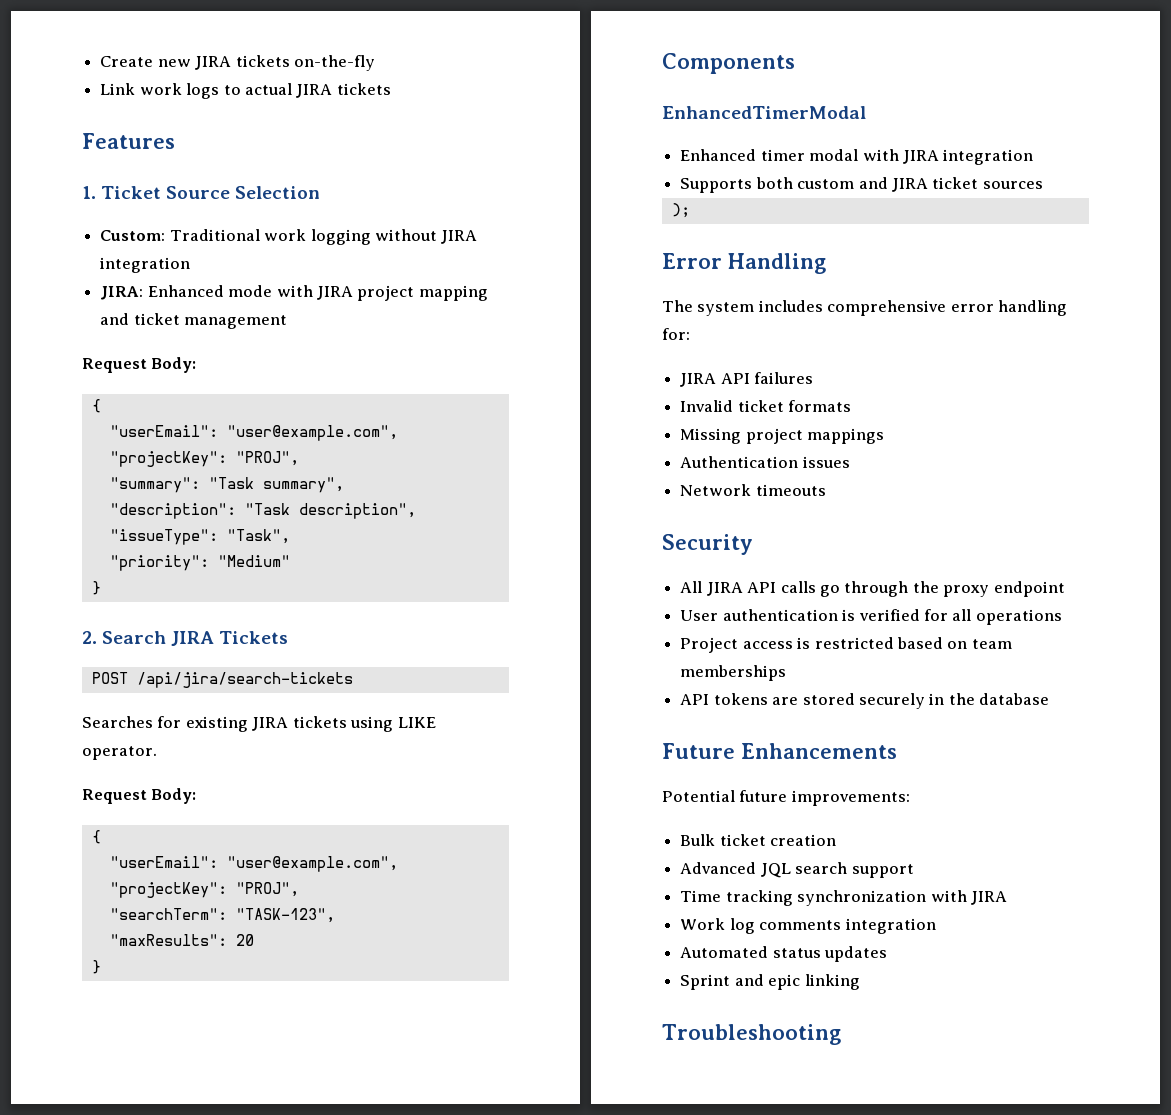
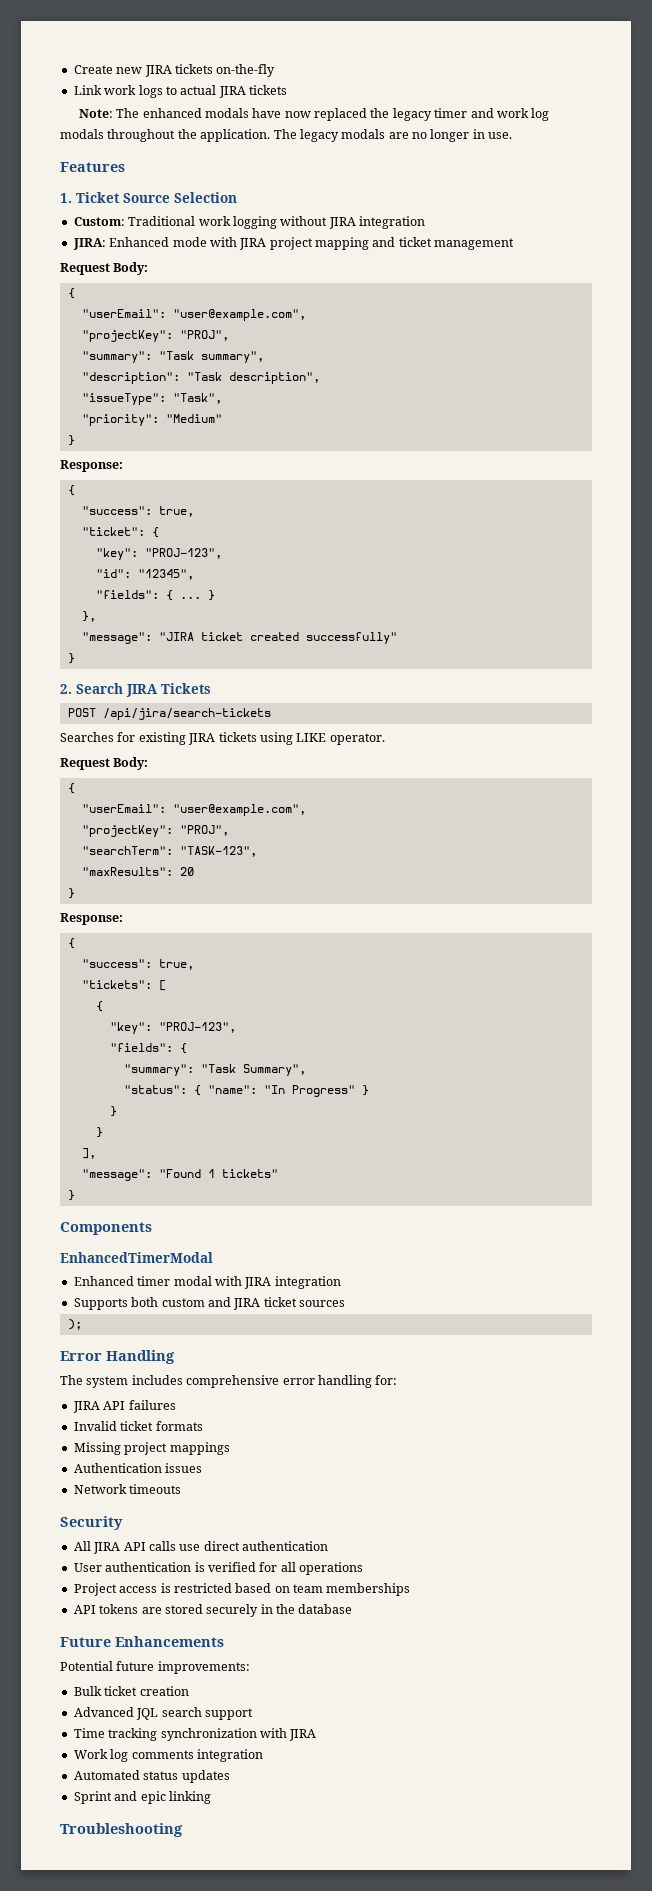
+ Note: The enhanced modals have now replaced the legacy timer and work log modals throughout the application. The legacy modals are no longer in use.
  "priority": "Medium"
+ }
+ Response:
+ {
+ "success": true,
+ "ticket": {
+ "key": "PROJ-123",
+ "id": "12345",
+ "fields": { ... }
+ },
+ "message": "JIRA ticket created successfully"
  "maxResults": 20
+ }
+ Response:
+ {
+ "success": true,
+ "tickets": [
+ {
+ "key": "PROJ-123",
+ "fields": {
+ "summary": "Task Summary",
+ "status": { "name": "In Progress" }
+ }
+ }
+ ],
+ "message": "Found 1 tickets"
- All JIRA API calls go through the proxy endpoint
+ All JIRA API calls use direct authentication

